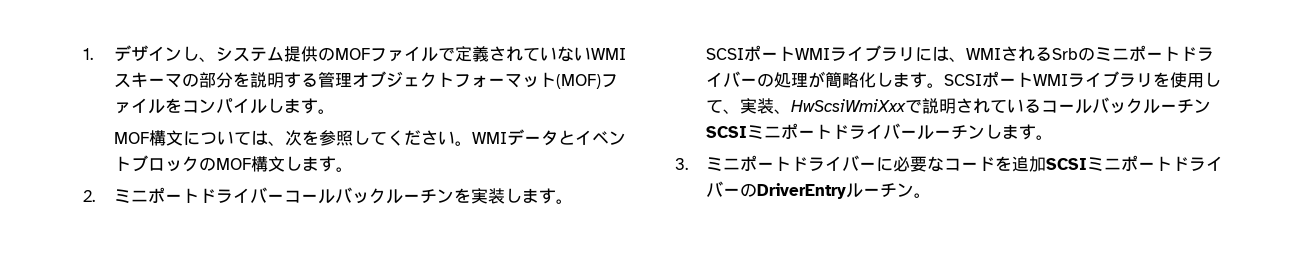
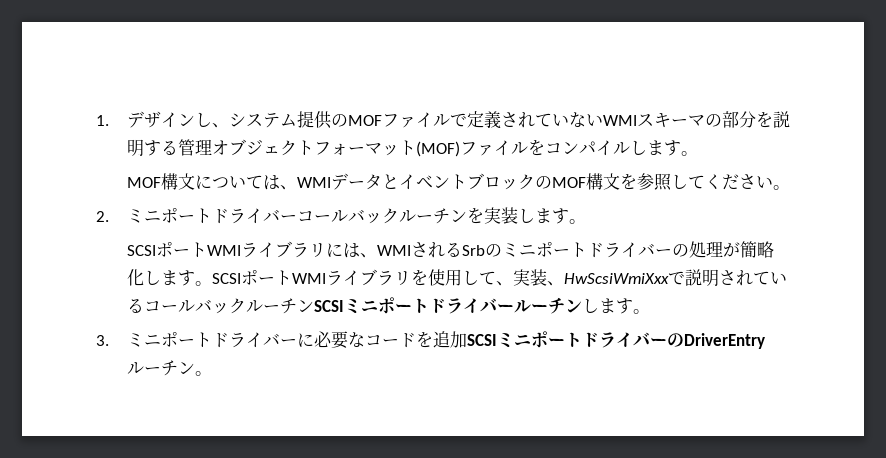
- MOF構文については、次を参照してください。WMIデータとイベントブロックのMOF構文します。
+ MOF構文については、WMIデータとイベントブロックのMOF構文を参照してください。

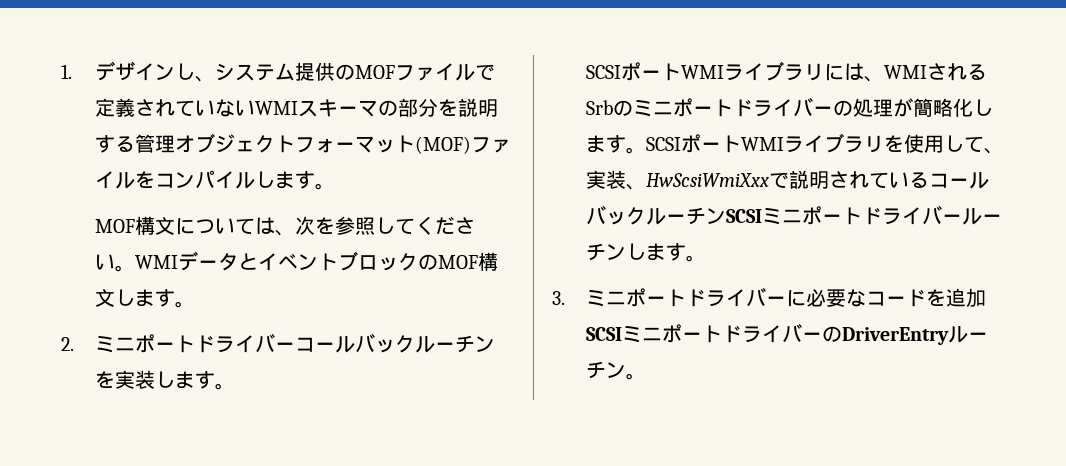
- MOF構文については、WMIデータとイベントブロックのMOF構文を参照してください。
+ MOF構文については、次を参照してください。WMIデータとイベントブロックのMOF構文します。

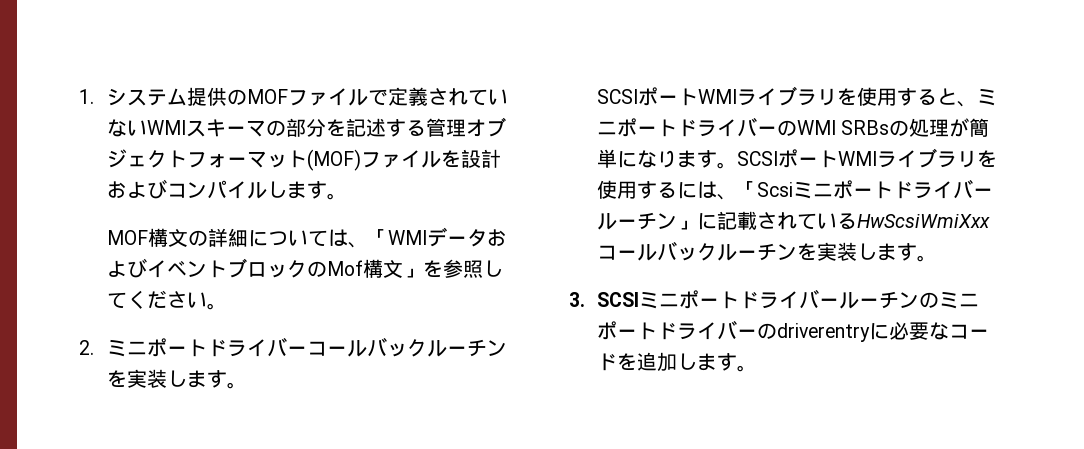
- 1.デザインし、システム提供のMOFファイルで定義されていないWMIスキーマの部分を説明する管理オブジェクトフォーマット(MOF)ファイルをコンパイルします。
+ 1.システム提供のMOFファイルで定義されていないWMIスキーマの部分を記述する管理オブジェクトフォーマット(MOF)ファイルを設計およびコンパイルします。
- MOF構文については、次を参照してください。WMIデータとイベントブロックのMOF構文します。
+ MOF構文の詳細については、「WMIデータおよびイベントブロックのMof構文」を参照してください。
- SCSIポートWMIライブラリには、WMIされるSrbのミニポートドライバーの処理が簡略化します。
+ SCSIポートWMIライブラリを使用すると、ミニポートドライバーのWMI SRBsの処理が簡単になります。
- SCSIポートWMIライブラリを使用して、実装、HwScsiWmiXxxで説明されているコールバックルーチンSCSIミニポートドライバールーチンします。
- 3.ミニポートドライバーに必要なコードを追加SCSIミニポートドライバーのDriverEntryルーチン。
+ SCSIポートWMIライブラリを使用するには、「Scsiミニポートドライバールーチン」に記載されているHwScsiWmiXxxコールバックルーチンを実装します。
+ 3. SCSIミニポートドライバールーチンのミニポートドライバーのdriverentryに必要なコードを追加します。

